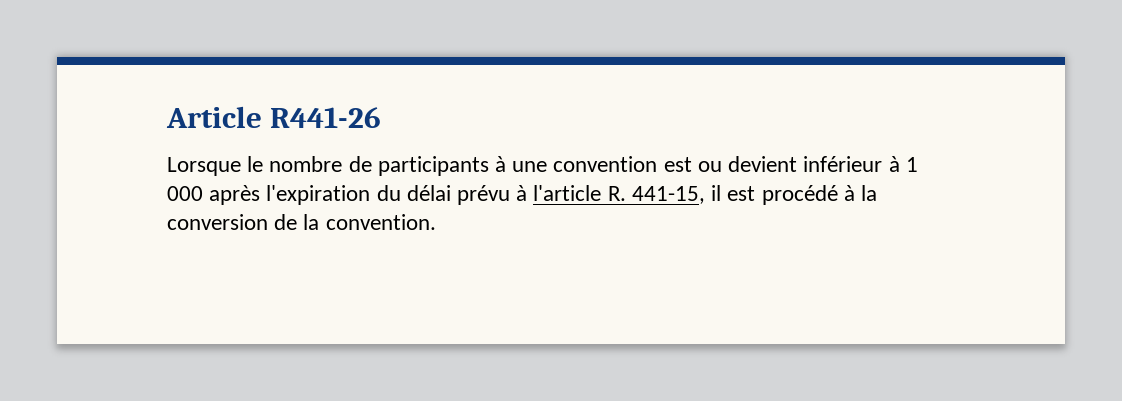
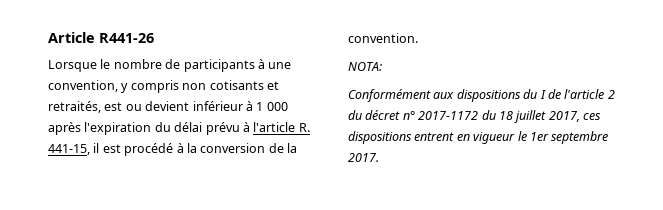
- Lorsque le nombre de participants à une convention est ou devient inférieur à 1 000 après l'expiration du délai prévu à l'article R. 441-15, il est procédé à la conversion de la convention.
+ Lorsque le nombre de participants à une convention, y compris non cotisants et retraités, est ou devient inférieur à 1 000 après l'expiration du délai prévu à l'article R. 441-15, il est procédé à la conversion de la convention.
+ NOTA:
+ Conformément aux dispositions du I de l'article 2 du décret n° 2017-1172 du 18 juillet 2017, ces dispositions entrent en vigueur le 1er septembre 2017.

